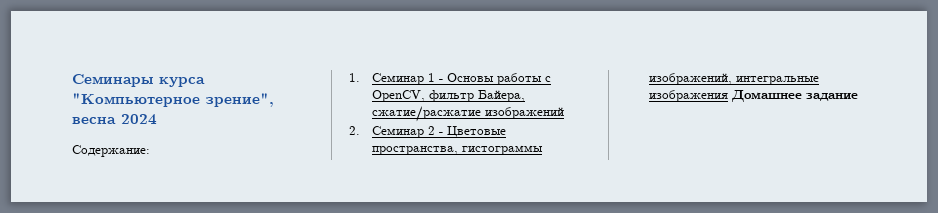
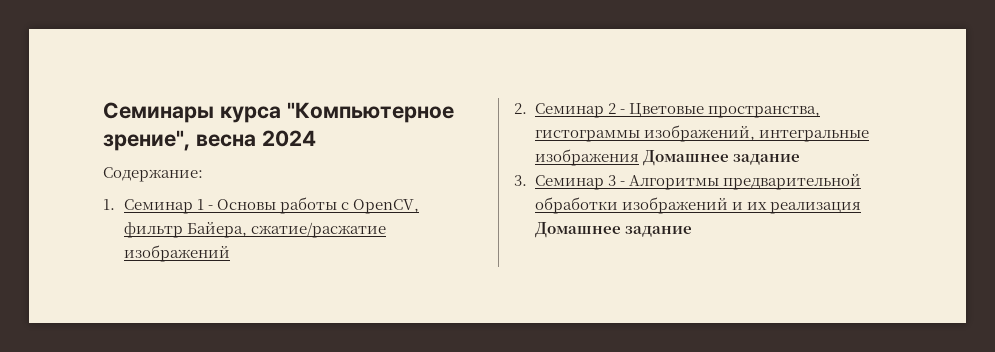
+ 3. Семинар 3 - Алгоритмы предварительной обработки изображений и их реализация Домашнее задание

